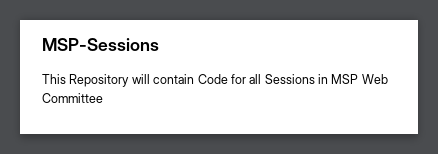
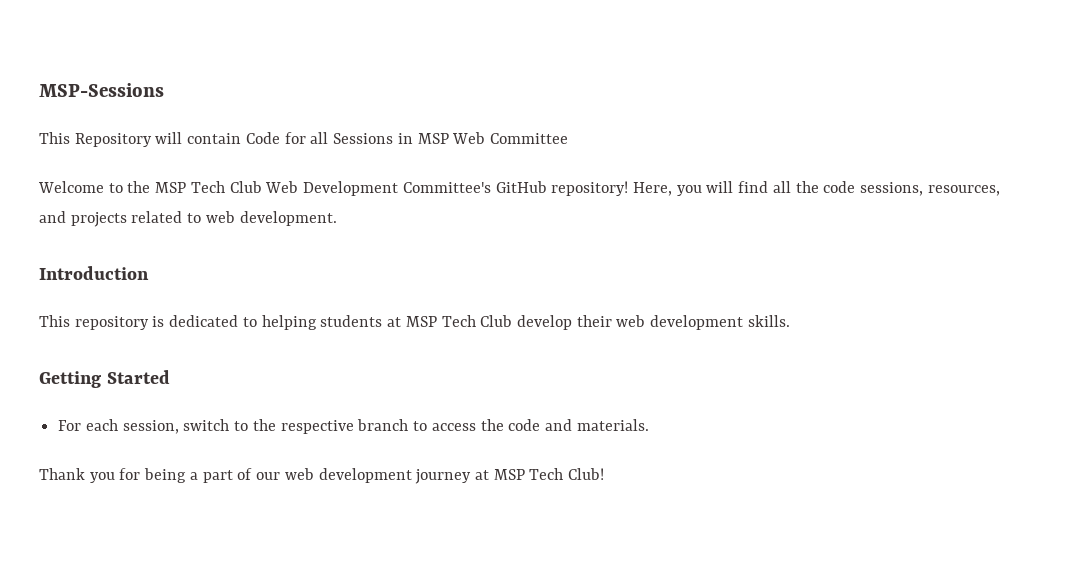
+ Welcome to the MSP Tech Club Web Development Committee's GitHub repository! Here, you will find all the code sessions, resources, and projects related to web development.
+ Introduction
+ This repository is dedicated to helping students at MSP Tech Club develop their web development skills.
+ Getting Started
+ For each session, switch to the respective branch to access the code and materials.
+ Thank you for being a part of our web development journey at MSP Tech Club!

